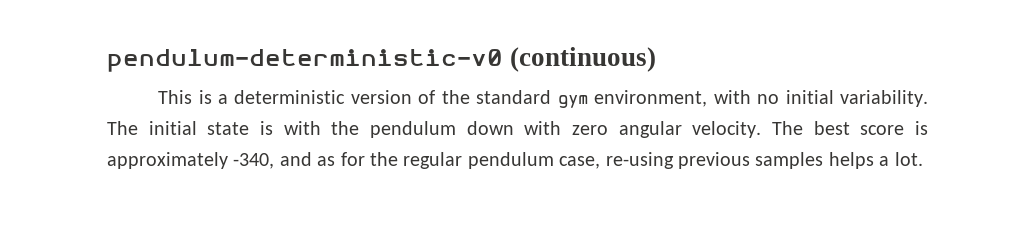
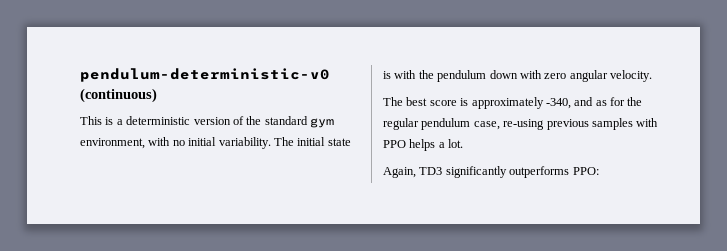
- The initial state is with the pendulum down with zero angular velocity. The best score is approximately -340, and as for the regular pendulum case, re-using previous samples helps a lot.
+ The initial state is with the pendulum down with zero angular velocity.
+ The best score is approximately -340, and as for the regular pendulum case, re-using previous samples with PPO helps a lot.
+ Again, TD3 significantly outperforms PPO:

